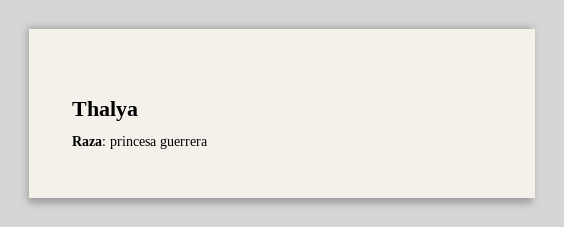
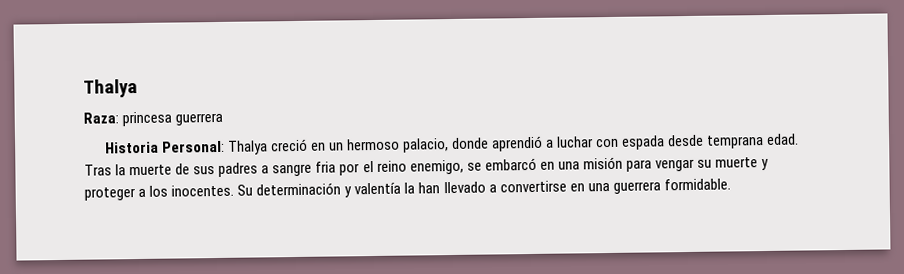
+ Historia Personal: Thalya creció en un hermoso palacio, donde aprendió a luchar con espada desde temprana edad. Tras la muerte de sus padres a sangre fria por el reino enemigo, se embarcó en una misión para vengar su muerte y proteger a los inocentes. Su determinación y valentía la han llevado a convertirse en una guerrera formidable.

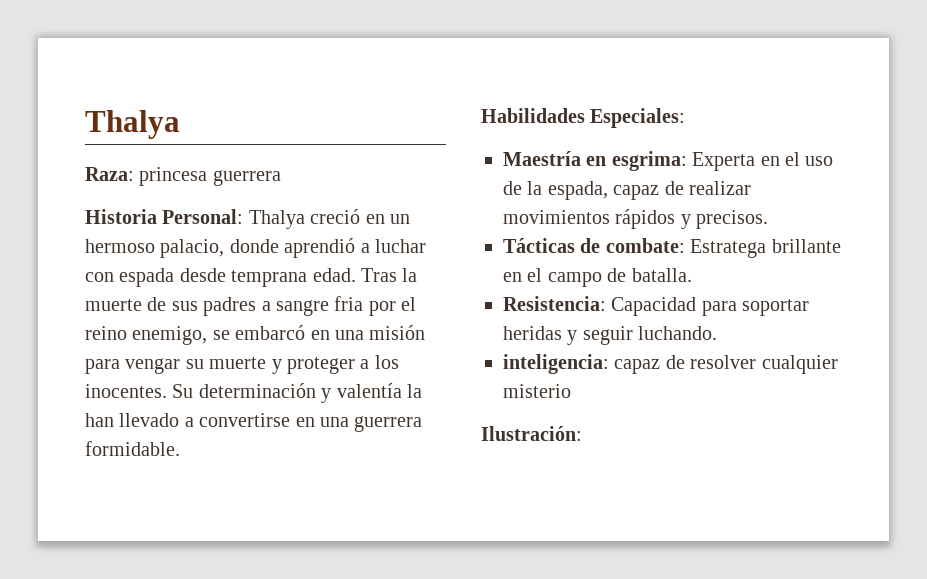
+ Habilidades Especiales:
+ Maestría en esgrima: Experta en el uso de la espada, capaz de realizar movimientos rápidos y precisos.
+ Tácticas de combate: Estratega brillante en el campo de batalla.
+ Resistencia: Capacidad para soportar heridas y seguir luchando.
+ inteligencia: capaz de resolver cualquier misterio
+ Ilustración:

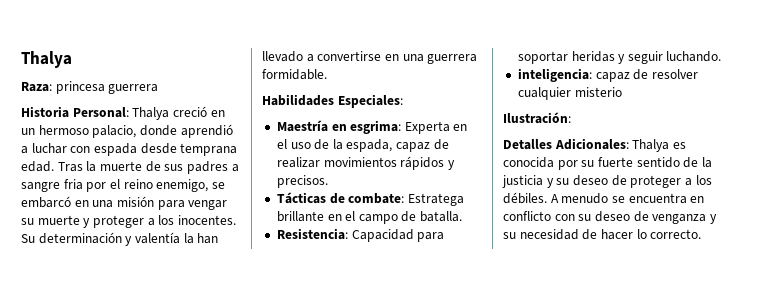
+ Detalles Adicionales: Thalya es conocida por su fuerte sentido de la justicia y su deseo de proteger a los débiles. A menudo se encuentra en conflicto con su deseo de venganza y su necesidad de hacer lo correcto.

